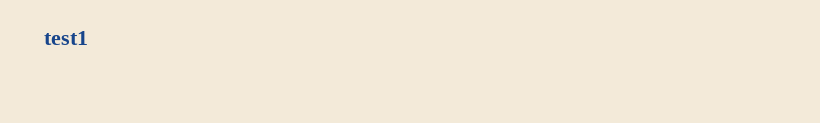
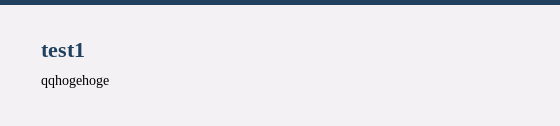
+ qqhogehoge

